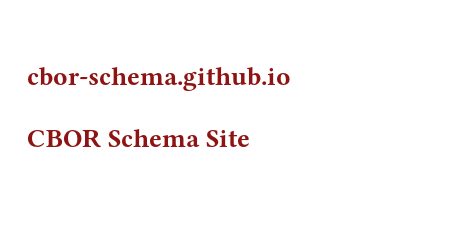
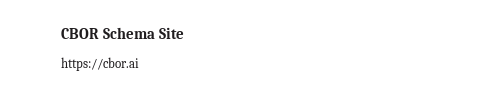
- cbor-schema.github.io
+ https://cbor.ai

